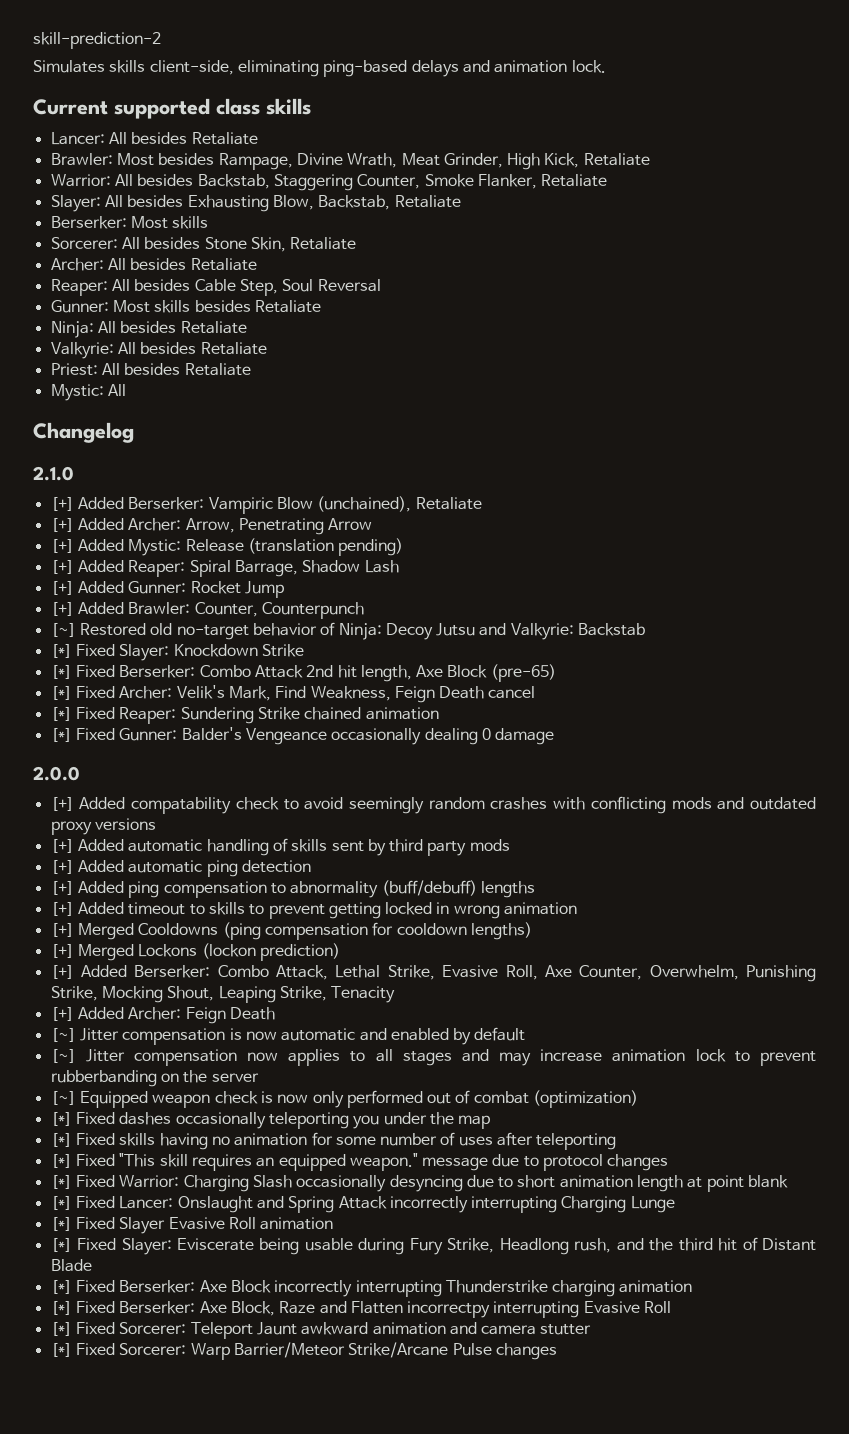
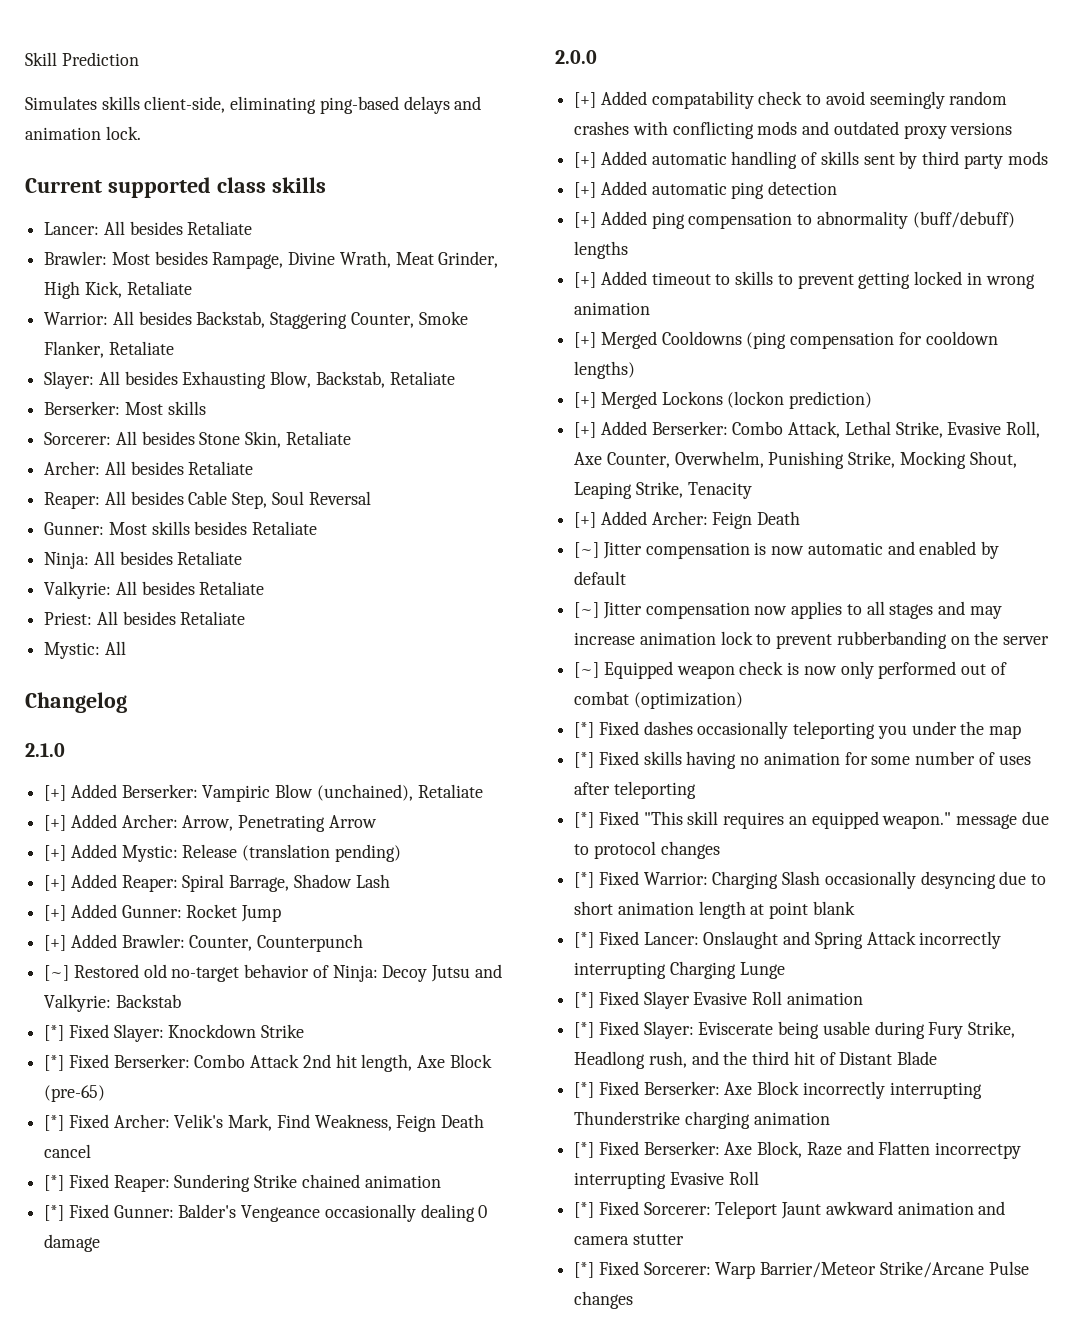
- skill-prediction-2
+ Skill Prediction

